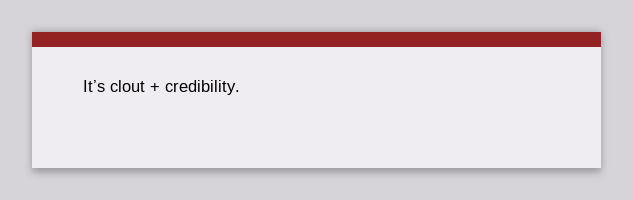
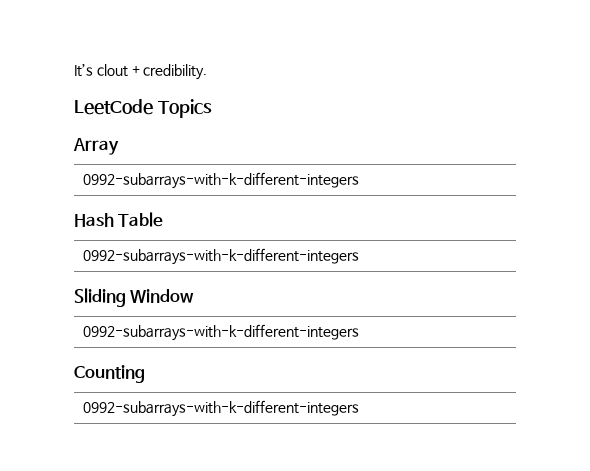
+ LeetCode Topics
+ Array
+ 0992-subarrays-with-k-different-integers
+ Hash Table
+ 0992-subarrays-with-k-different-integers
+ Sliding Window
+ 0992-subarrays-with-k-different-integers
+ Counting
+ 0992-subarrays-with-k-different-integers

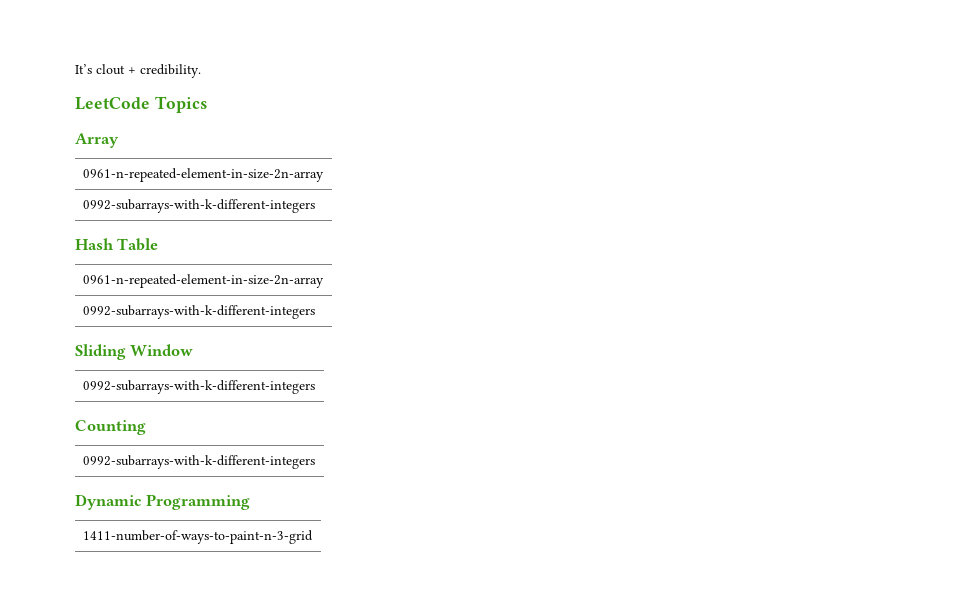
  Array
+ 0961-n-repeated-element-in-size-2n-array
  Hash Table
+ 0961-n-repeated-element-in-size-2n-array
+ Dynamic Programming
+ 1411-number-of-ways-to-paint-n-3-grid

